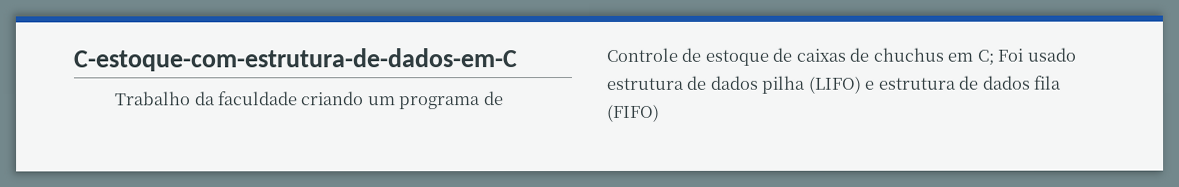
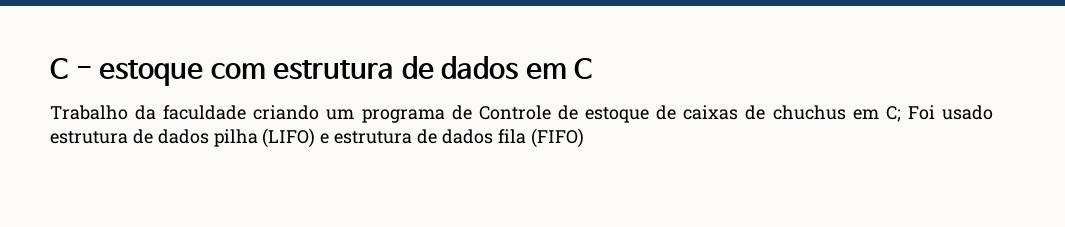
- C-estoque-com-estrutura-de-dados-em-C
+ C - estoque com estrutura de dados em C

